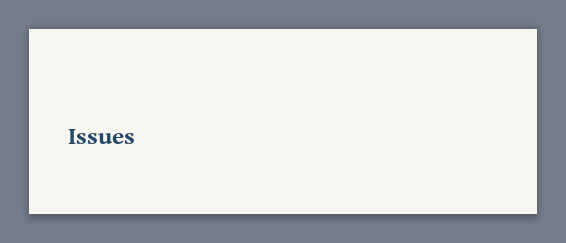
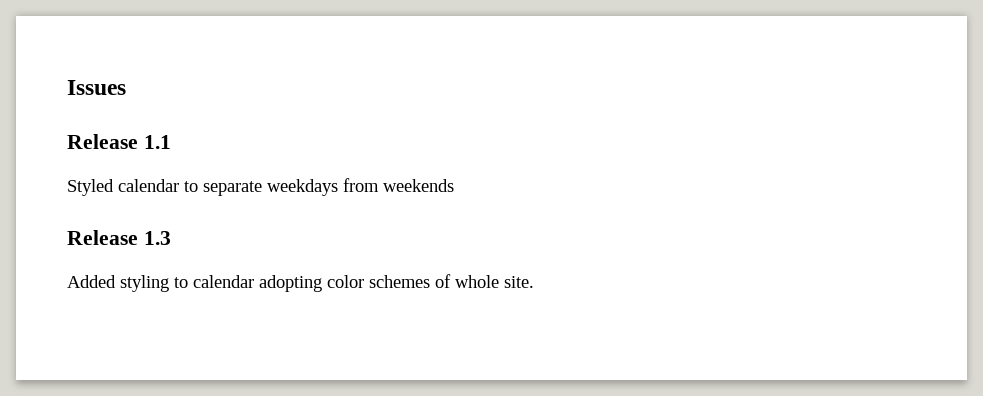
+ Release 1.1
+ Styled calendar to separate weekdays from weekends
+ Release 1.3
+ Added styling to calendar adopting color schemes of whole site.

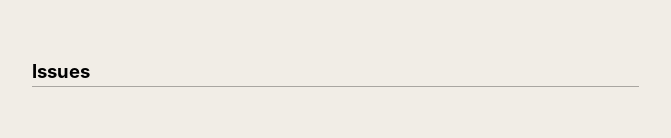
- Release 1.1
- Styled calendar to separate weekdays from weekends
- Release 1.3
- Added styling to calendar adopting color schemes of whole site.

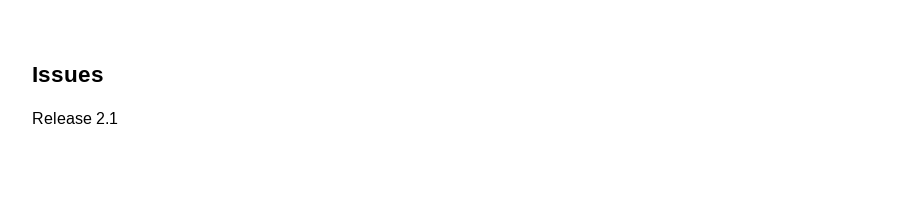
+ Release 2.1

